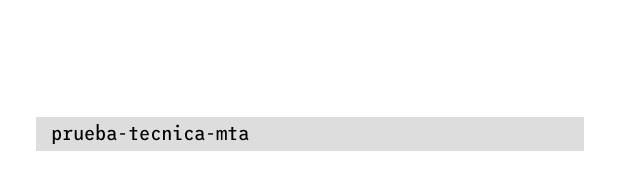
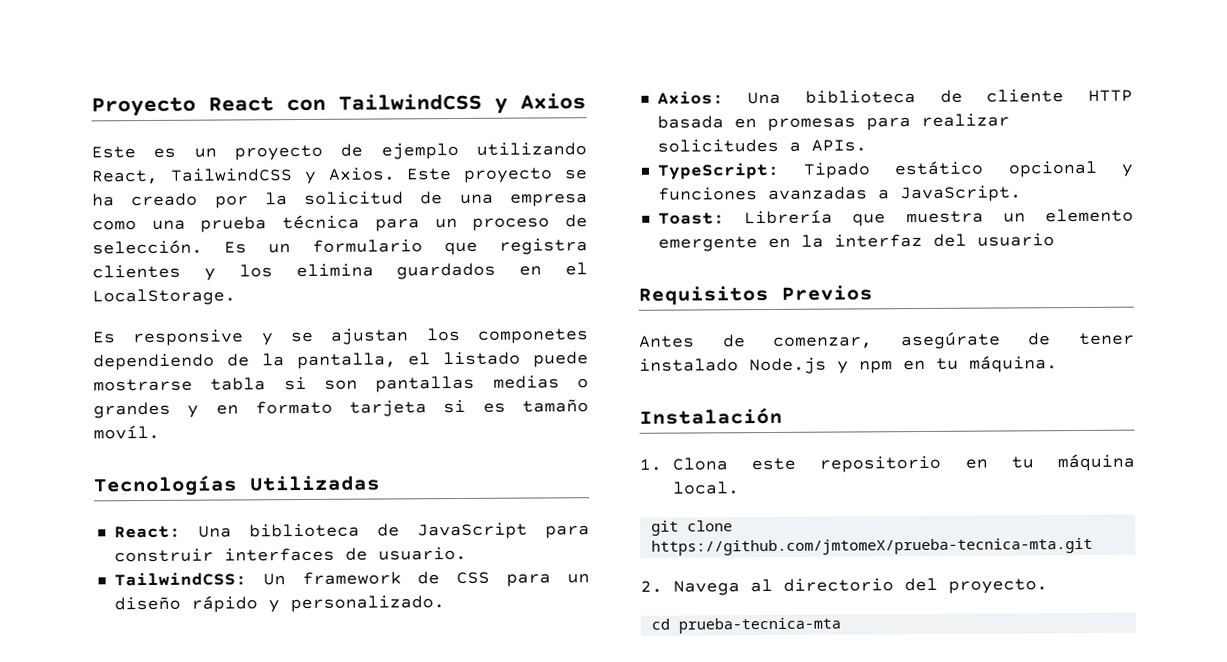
- prueba-tecnica-mta
+ Proyecto React con TailwindCSS y Axios
+ Este es un proyecto de ejemplo utilizando React, TailwindCSS y Axios. Este proyecto se ha creado por la solicitud de una empresa como una prueba técnica para un proceso de selección. Es un formulario que registra clientes y los elimina guardados en el LocalStorage.
+ Es responsive y se ajustan los componetes dependiendo de la pantalla, el listado puede mostrarse tabla si son pantallas medias o grandes y en formato tarjeta si es tamaño movíl.
+ Tecnologías Utilizadas
+ React: Una biblioteca de JavaScript para construir interfaces de usuario.
+ TailwindCSS: Un framework de CSS para un diseño rápido y personalizado.
+ Axios: Una biblioteca de cliente HTTP basada en promesas para realizar solicitudes a APIs.
+ TypeScript: Tipado estático opcional y funciones avanzadas a JavaScript.
+ Toast: Librería que muestra un elemento emergente en la interfaz del usuario
+ Requisitos Previos
+ Antes de comenzar, asegúrate de tener instalado Node.js y npm en tu máquina.
+ Instalación
+ 1. Clona este repositorio en tu máquina local.
+ git clone https://github.com/jmtomeX/prueba-tecnica-mta.git
+ 2. Navega al directorio del proyecto.
+ cd prueba-tecnica-mta

